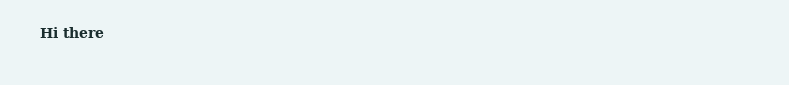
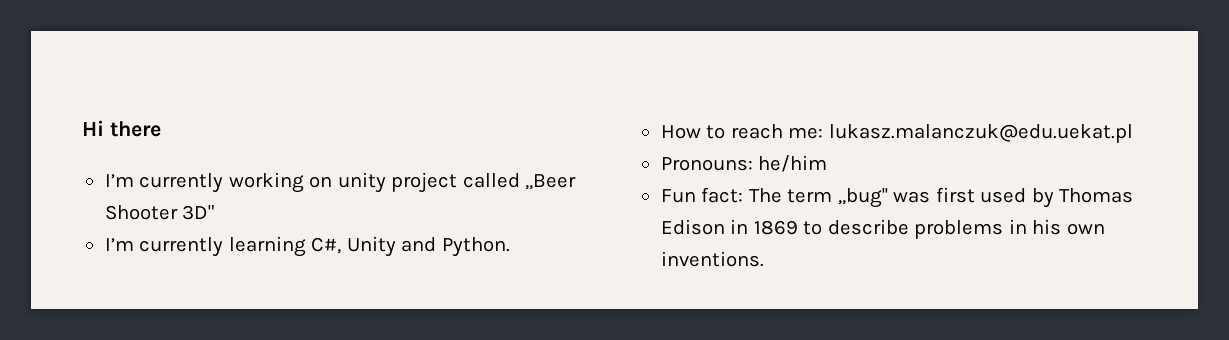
+ I’m currently working on unity project called ,,Beer Shooter 3D"
+ I’m currently learning C#, Unity and Python.
+ How to reach me: lukasz.malanczuk@edu.uekat.pl
+ Pronouns: he/him
+ Fun fact: The term ,,bug'' was first used by Thomas Edison in 1869 to describe problems in his own inventions.

